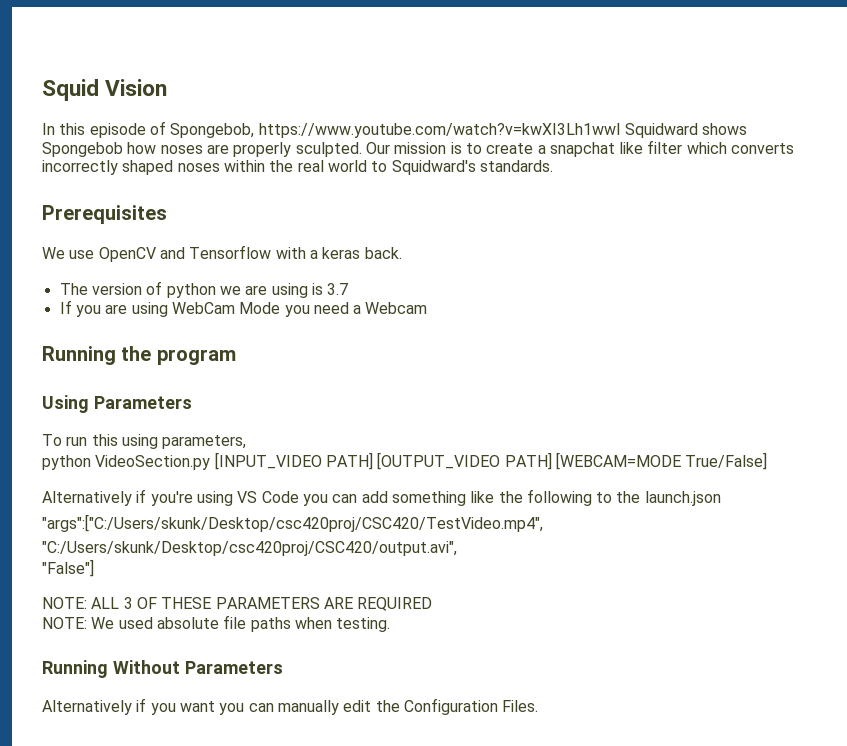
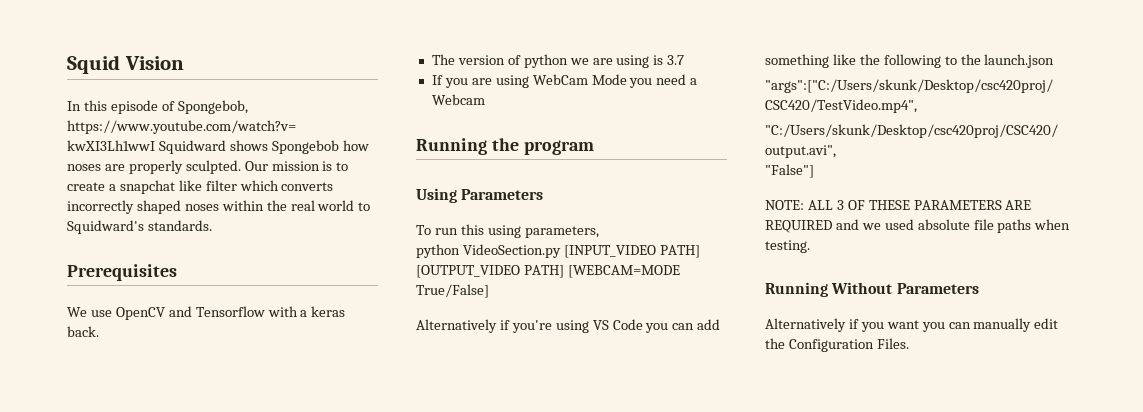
- NOTE: ALL 3 OF THESE PARAMETERS ARE REQUIRED
- NOTE: We used absolute file paths when testing.
+ NOTE: ALL 3 OF THESE PARAMETERS ARE REQUIRED and we used absolute file paths when testing.

